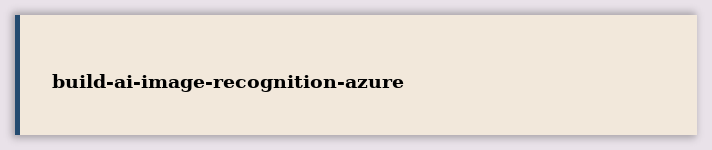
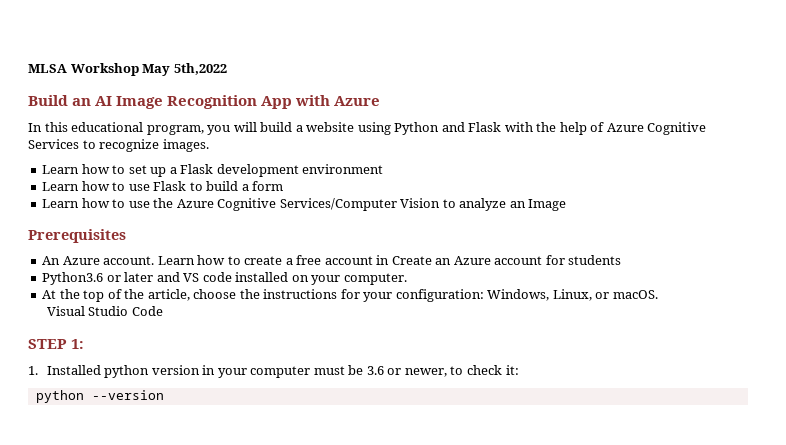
- build-ai-image-recognition-azure
+ MLSA Workshop May 5th,2022
+ Build an AI Image Recognition App with Azure
+ In this educational program, you will build a website using Python and Flask with the help of Azure Cognitive Services to recognize images.
+ Learn how to set up a Flask development environment
+ Learn how to use Flask to build a form
+ Learn how to use the Azure Cognitive Services/Computer Vision to analyze an Image
+ Prerequisites
+ An Azure account. Learn how to create a free account in Create an Azure account for students
+ Python3.6 or later and VS code installed on your computer.
+ At the top of the article, choose the instructions for your configuration: Windows, Linux, or macOS.
+ Visual Studio Code
+ STEP 1:
+ 1. Installed python version in your computer must be 3.6 or newer, to check it:
+ python --version

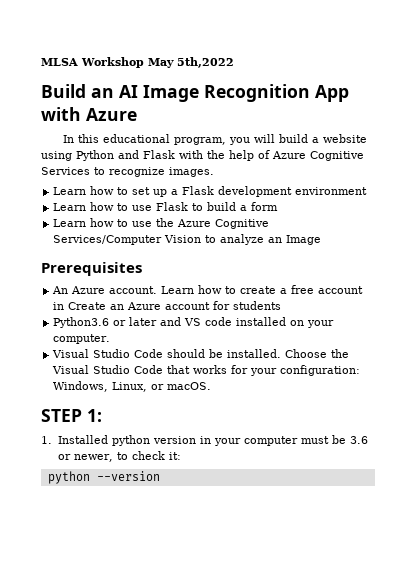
- At the top of the article, choose the instructions for your configuration: Windows, Linux, or macOS.
+ Visual Studio Code should be installed. Choose the Visual Studio Code that works for your configuration: Windows, Linux, or macOS.
- Visual Studio Code

